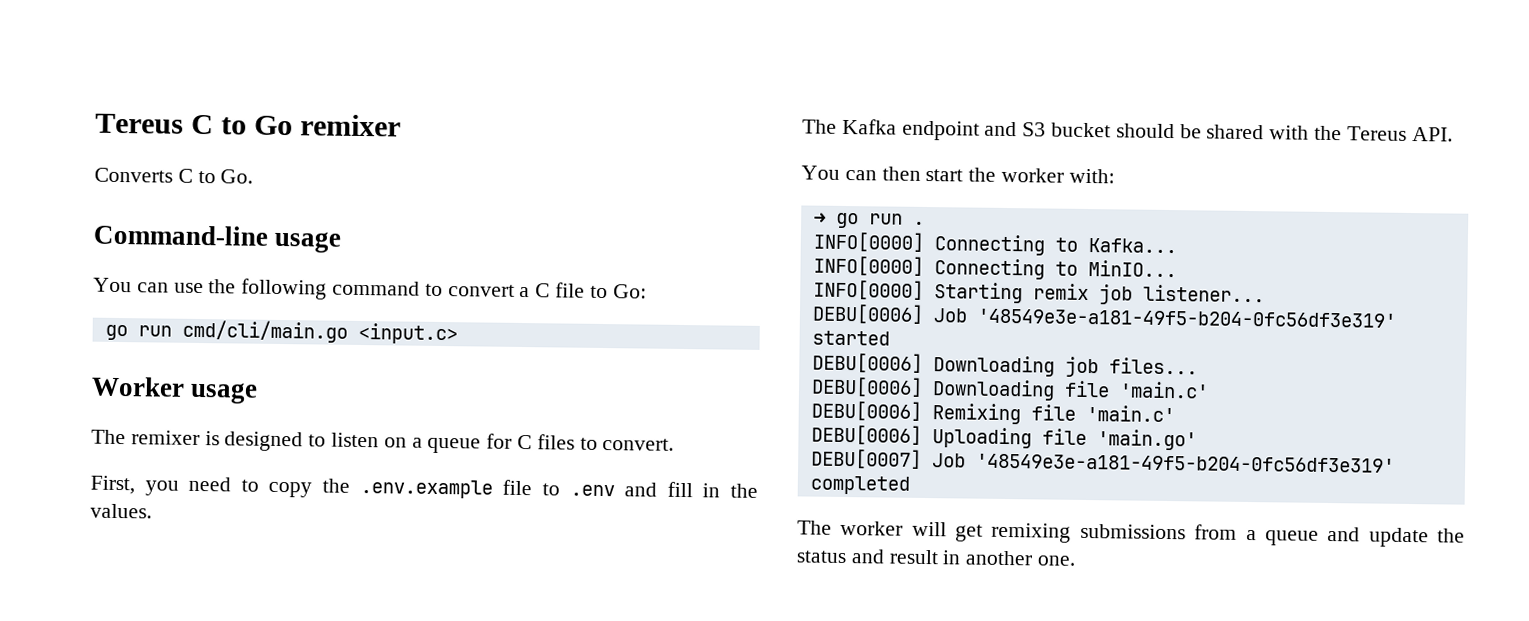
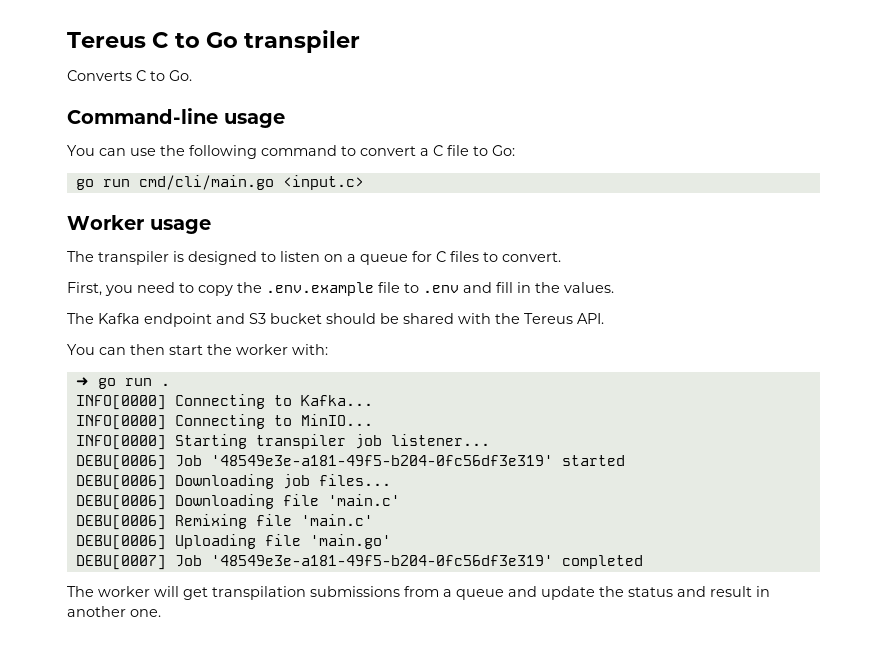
- Tereus C to Go remixer
+ Tereus C to Go transpiler
- The remixer is designed to listen on a queue for C files to convert.
+ The transpiler is designed to listen on a queue for C files to convert.
- INFO[0000] Starting remix job listener...
+ INFO[0000] Starting transpiler job listener...
- The worker will get remixing submissions from a queue and update the status and result in another one.
+ The worker will get transpilation submissions from a queue and update the status and result in another one.

